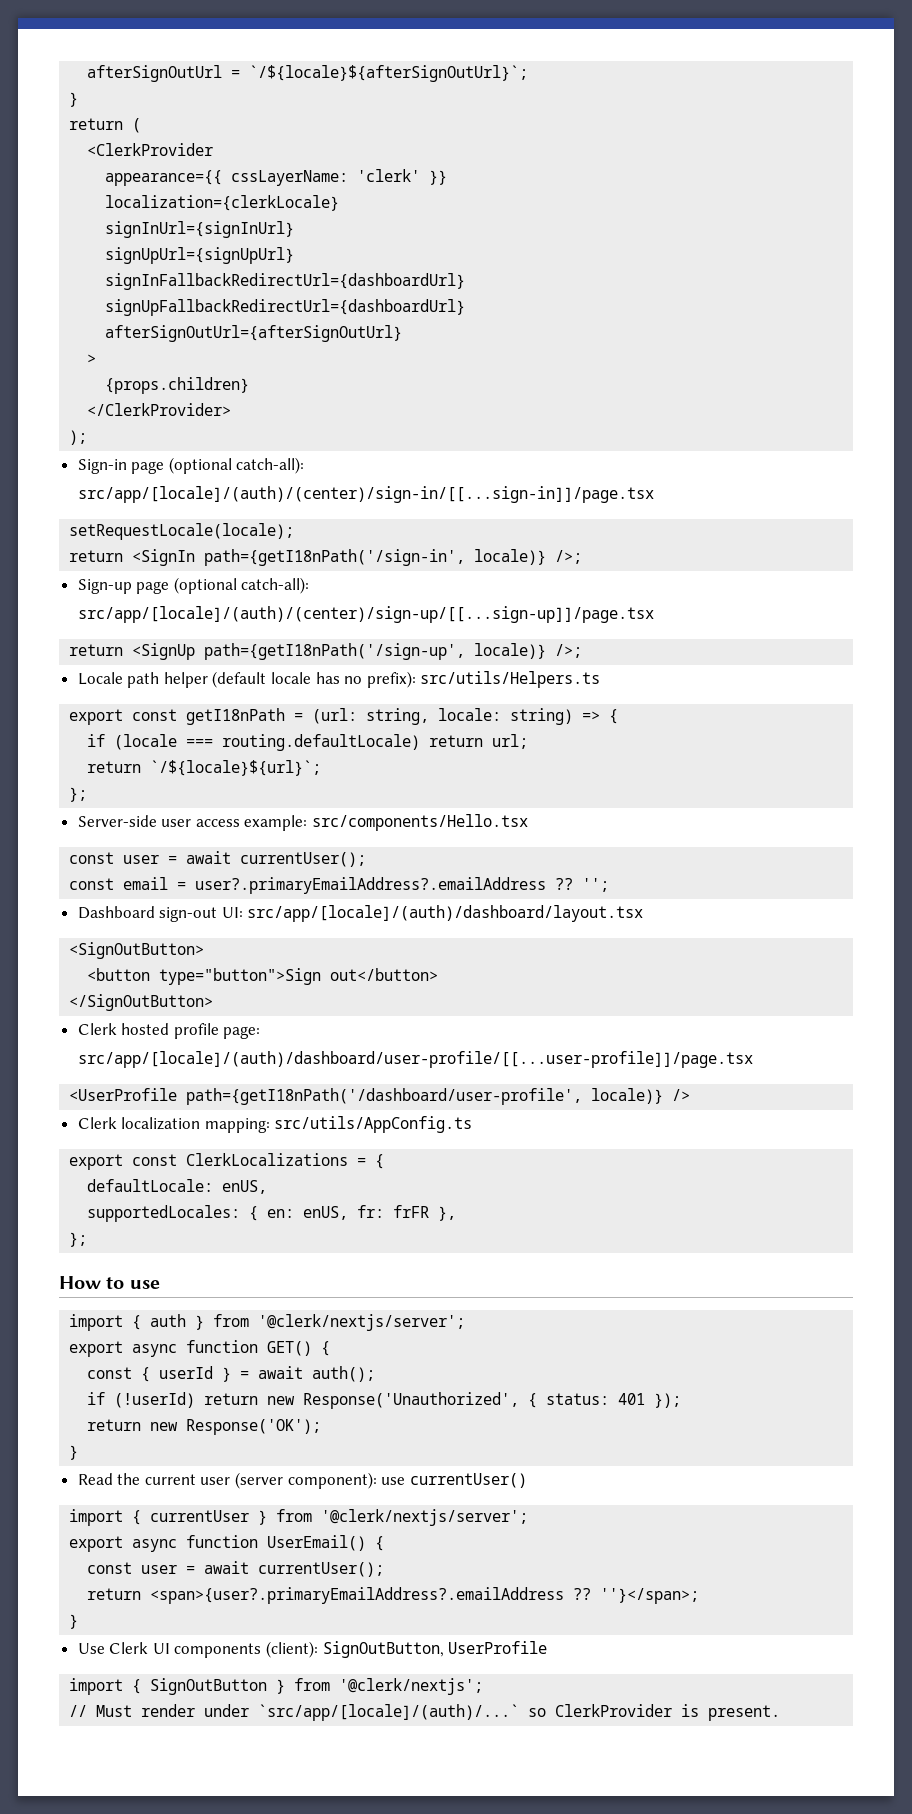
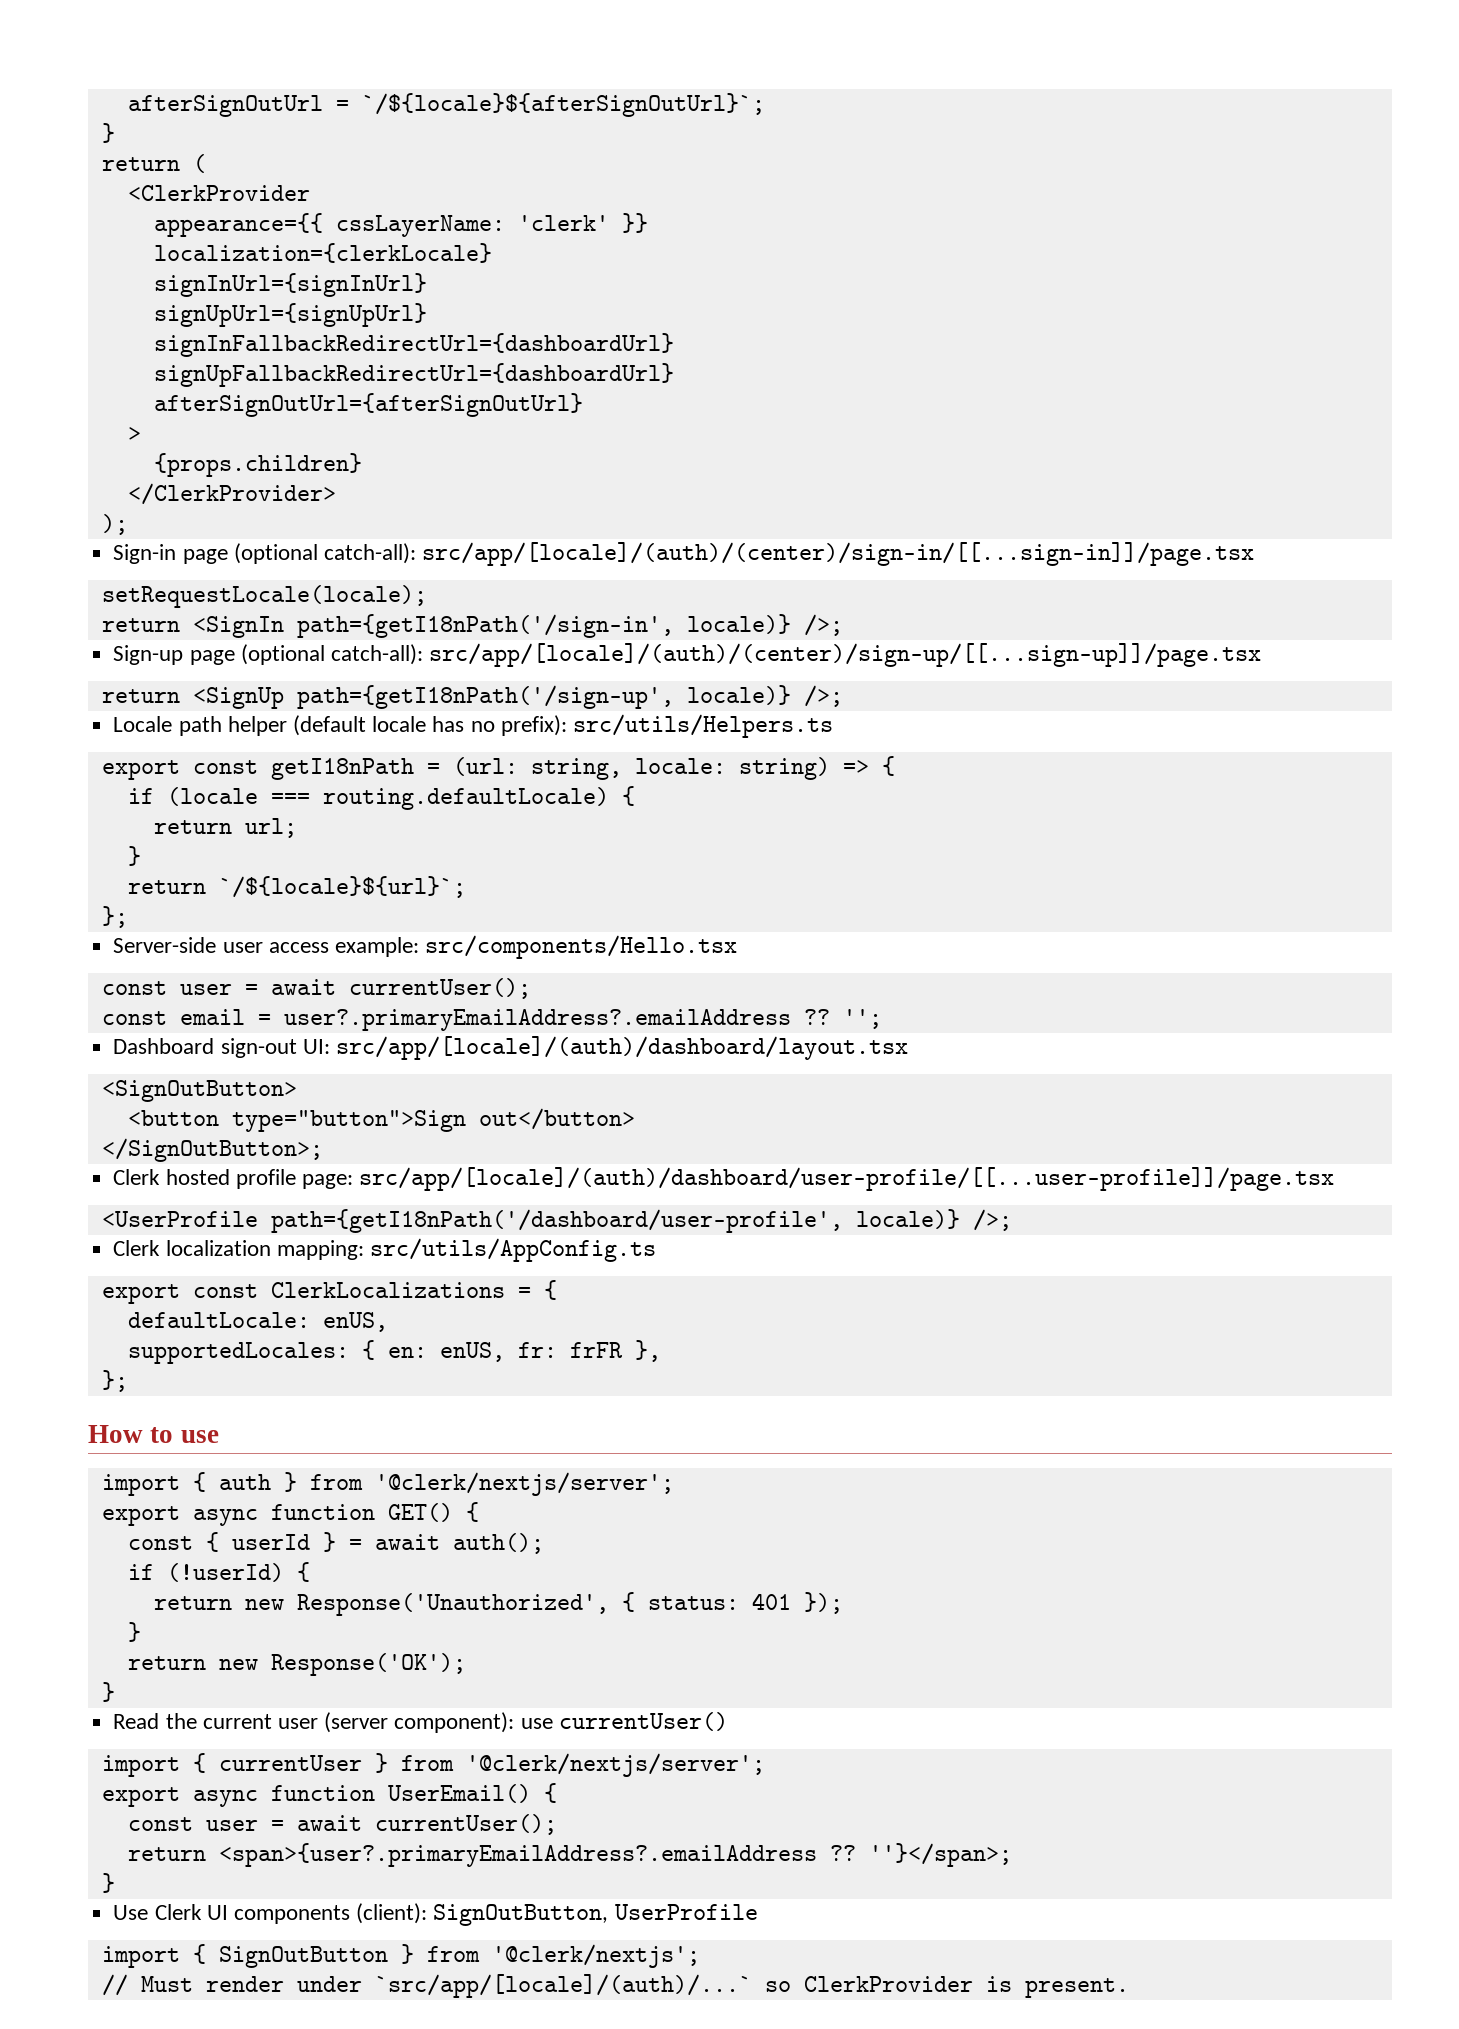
- if (locale === routing.defaultLocale) return url;
+ if (locale === routing.defaultLocale) {
+ return url;
+ }
- </SignOutButton>
+ </SignOutButton>;
- <UserProfile path={getI18nPath('/dashboard/user-profile', locale)} />
+ <UserProfile path={getI18nPath('/dashboard/user-profile', locale)} />;
- if (!userId) return new Response('Unauthorized', { status: 401 });
+ if (!userId) {
+ return new Response('Unauthorized', { status: 401 });
+ }

